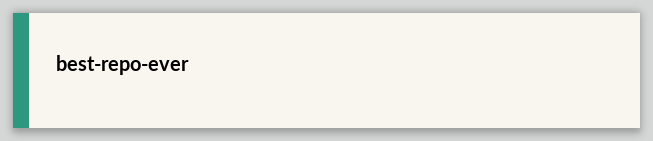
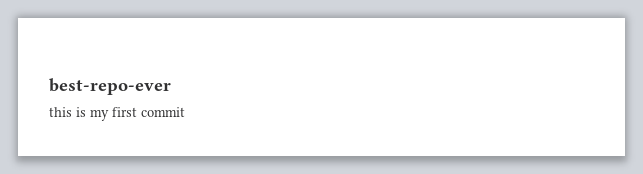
+ this is my first commit

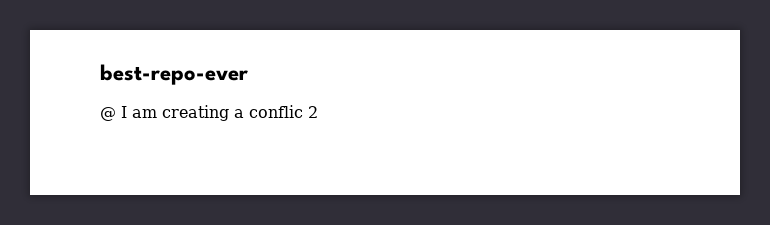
- this is my first commit
+ @ I am creating a conflic 2

